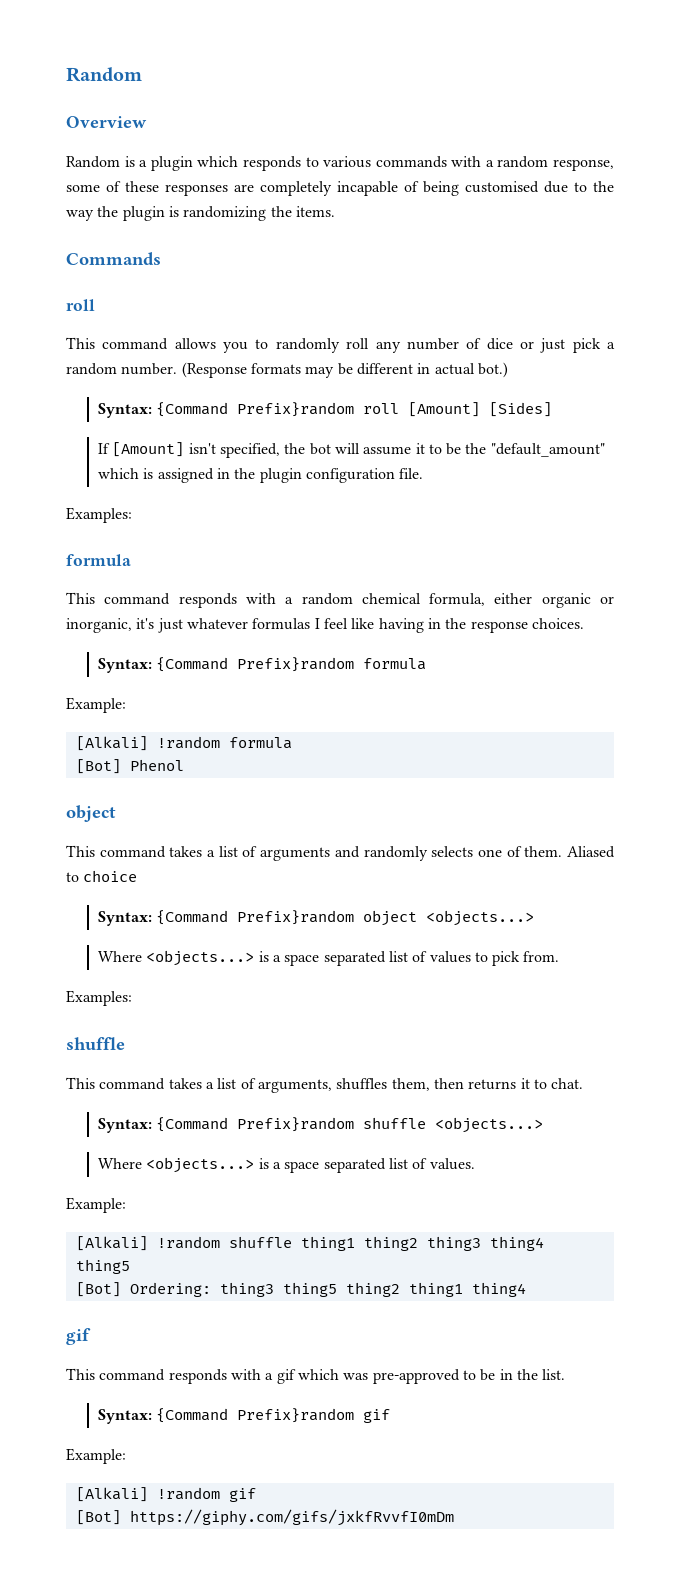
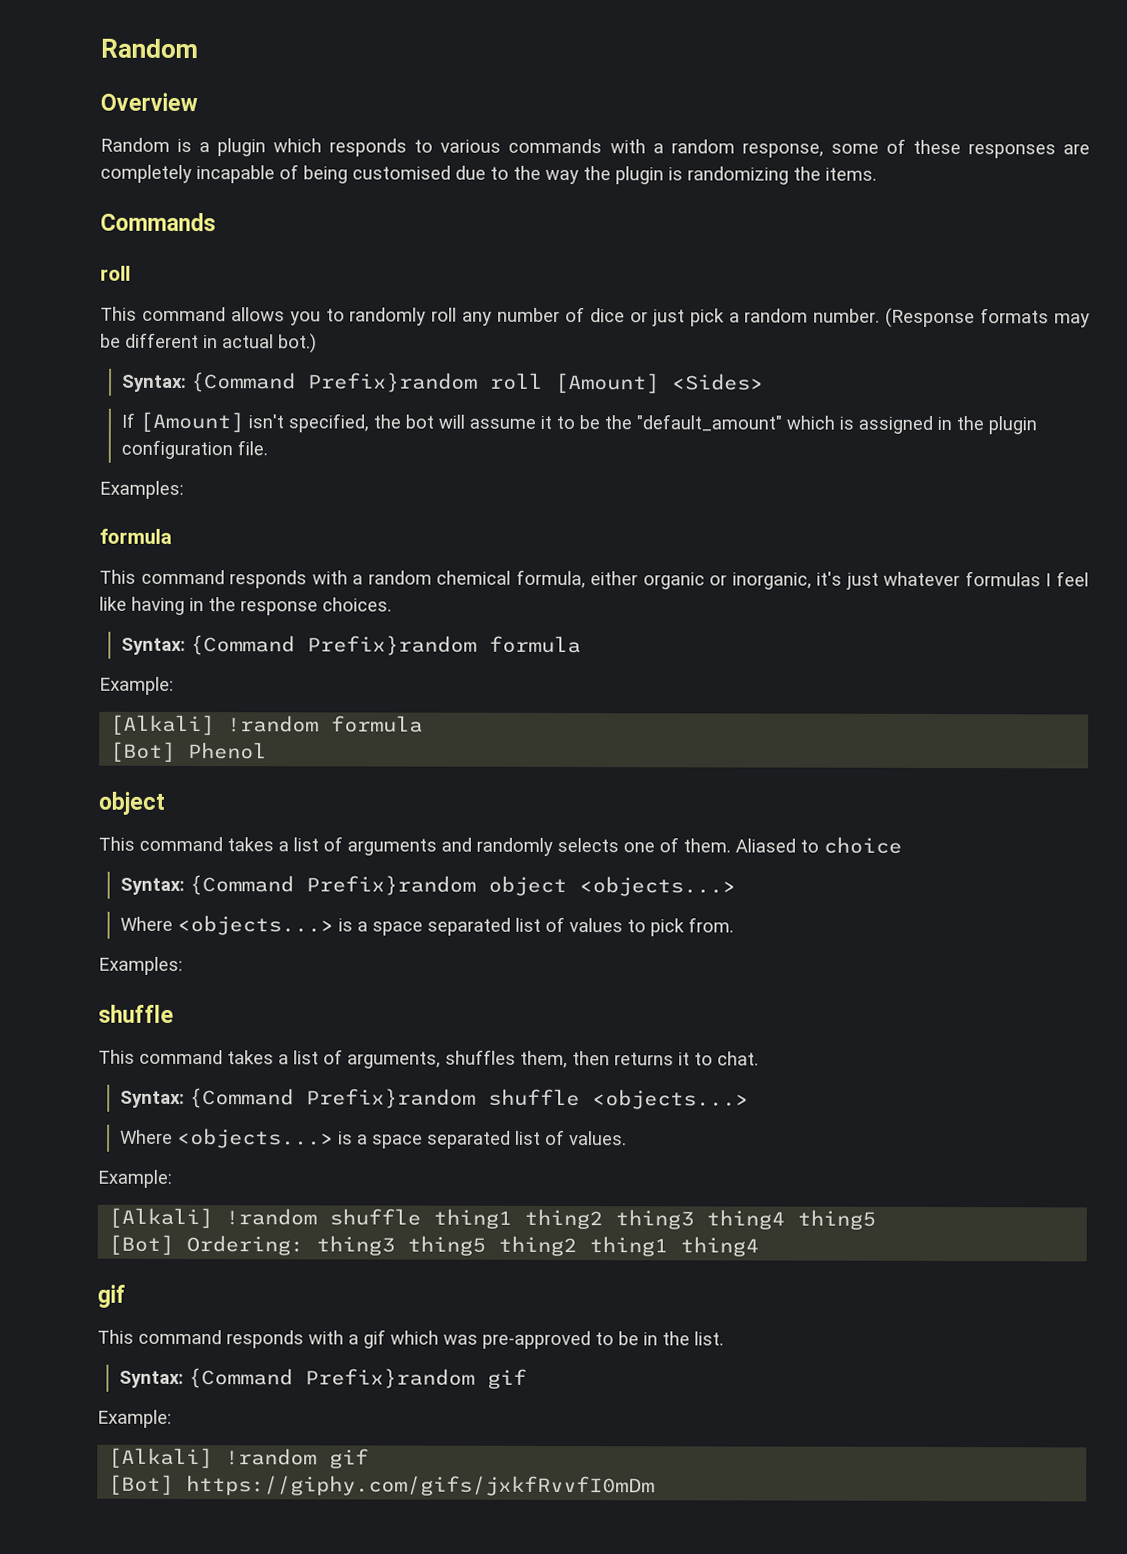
- Syntax: {Command Prefix}random roll [Amount] [Sides]
+ Syntax: {Command Prefix}random roll [Amount] <Sides>

